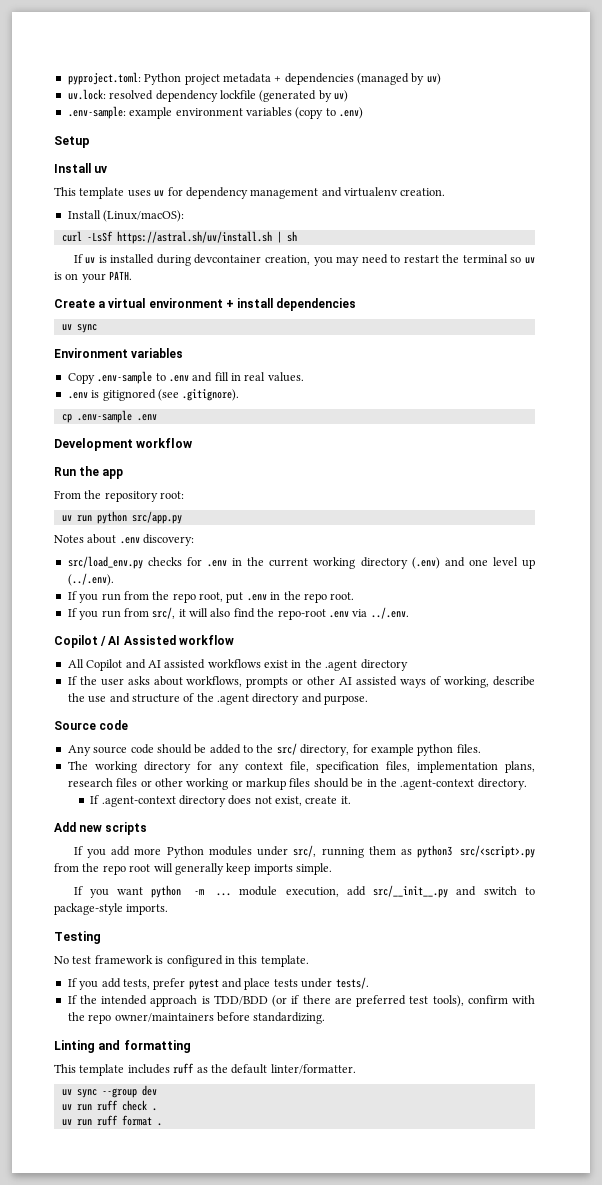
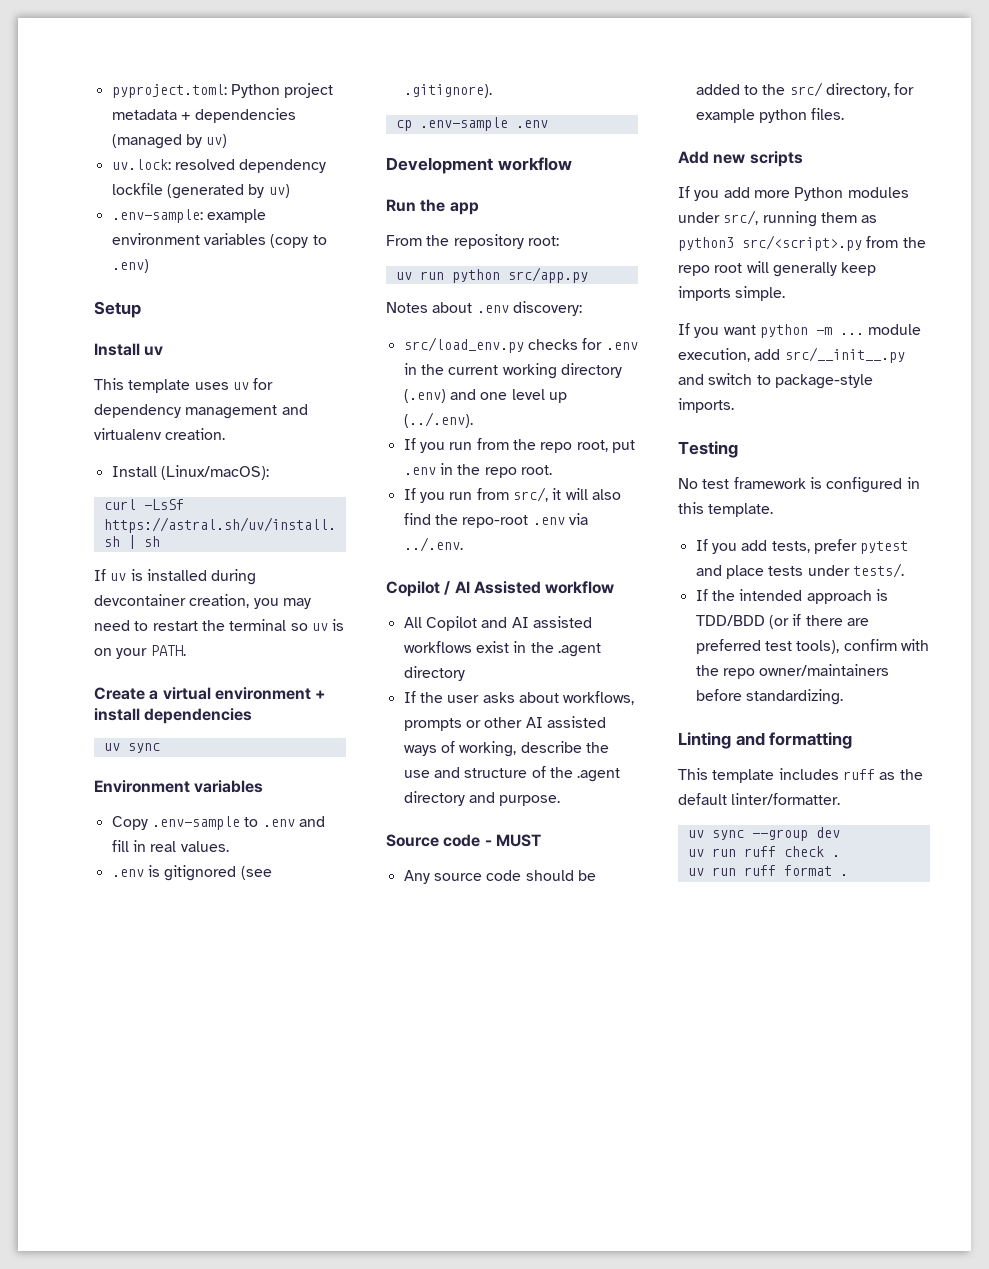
- Source code
+ Source code - MUST
- The working directory for any context file, specification files, implementation plans, research files or other working or markup files should be in the .agent-context directory.
- If .agent-context directory does not exist, create it.

